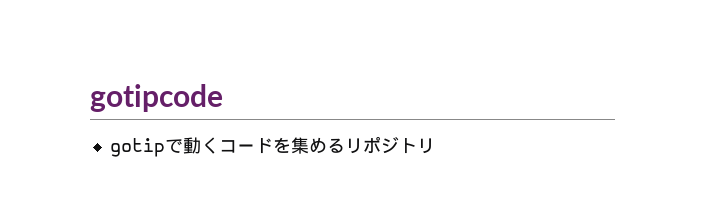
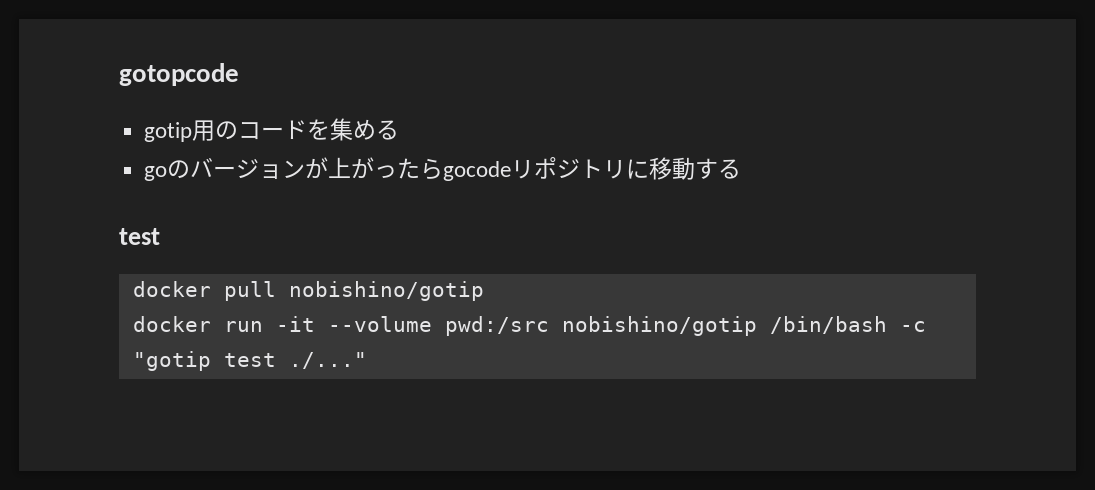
- gotipcode
+ gotopcode
- gotipで動くコードを集めるリポジトリ
+ gotip用のコードを集める
+ goのバージョンが上がったらgocodeリポジトリに移動する
+ test
+ docker pull nobishino/gotip
+ docker run -it --volume pwd:/src nobishino/gotip /bin/bash -c "gotip test ./..."

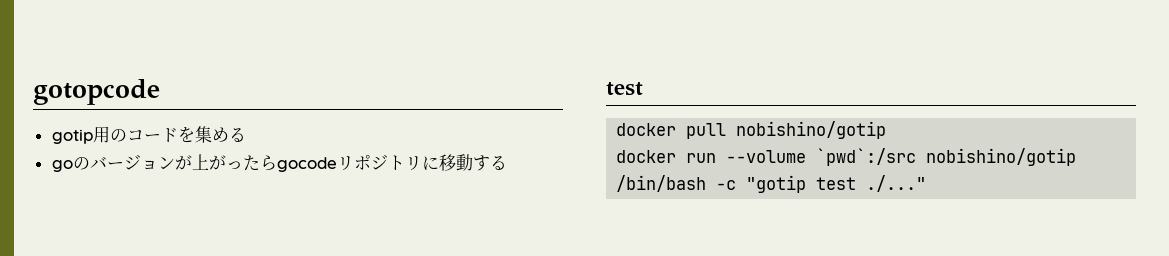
- docker run -it --volume pwd:/src nobishino/gotip /bin/bash -c "gotip test ./..."
+ docker run --volume `pwd`:/src nobishino/gotip /bin/bash -c "gotip test ./..."

